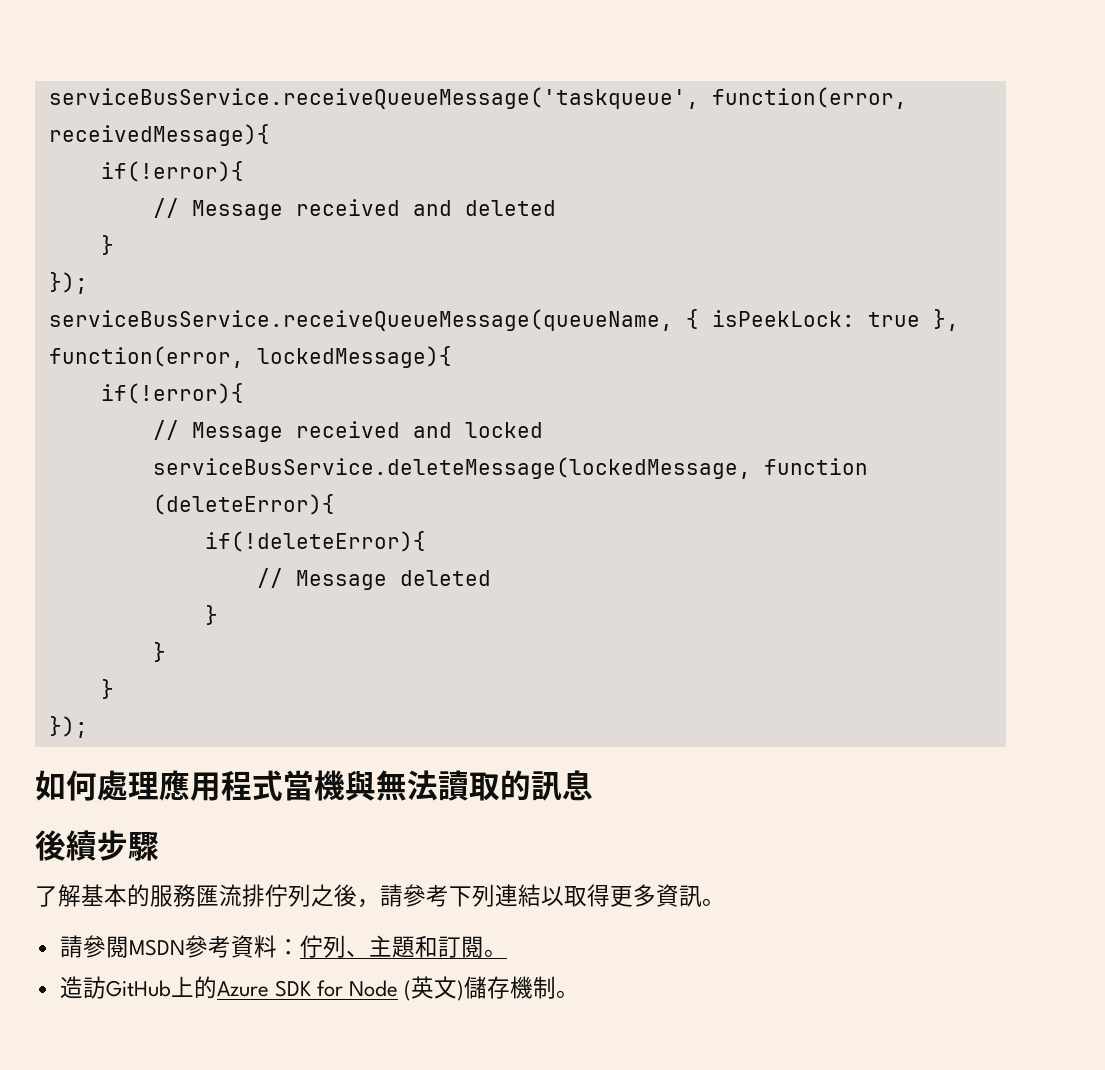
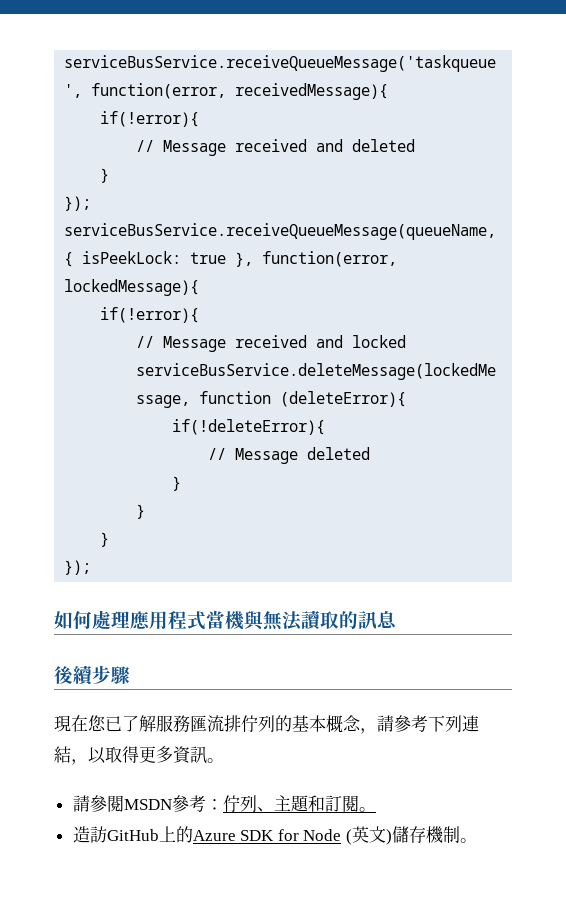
- 了解基本的服務匯流排佇列之後，請參考下列連結以取得更多資訊。
+ 現在您已了解服務匯流排佇列的基本概念，請參考下列連結，以取得更多資訊。
- 請參閱MSDN參考資料：佇列、主題和訂閱。
+ 請參閱MSDN參考：佇列、主題和訂閱。

